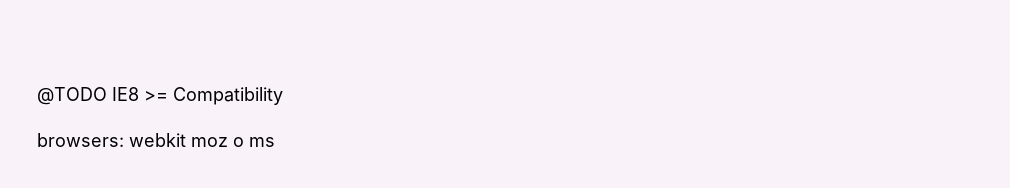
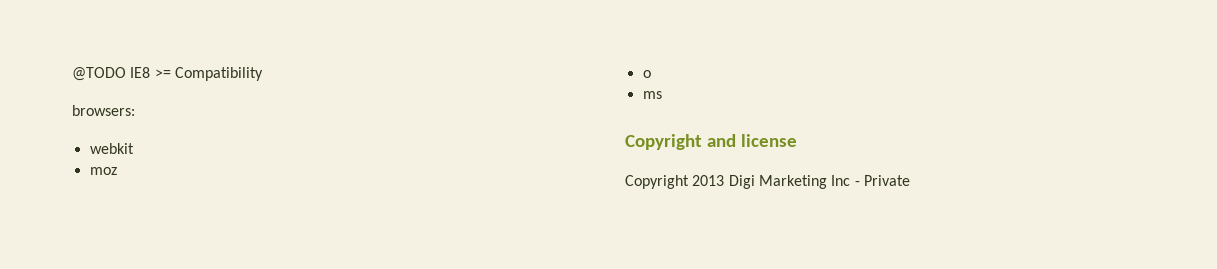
- browsers: webkit moz o ms
+ browsers:
+ webkit
+ moz
+ o
+ ms
+ Copyright and license
+ Copyright 2013 Digi Marketing Inc - Private

